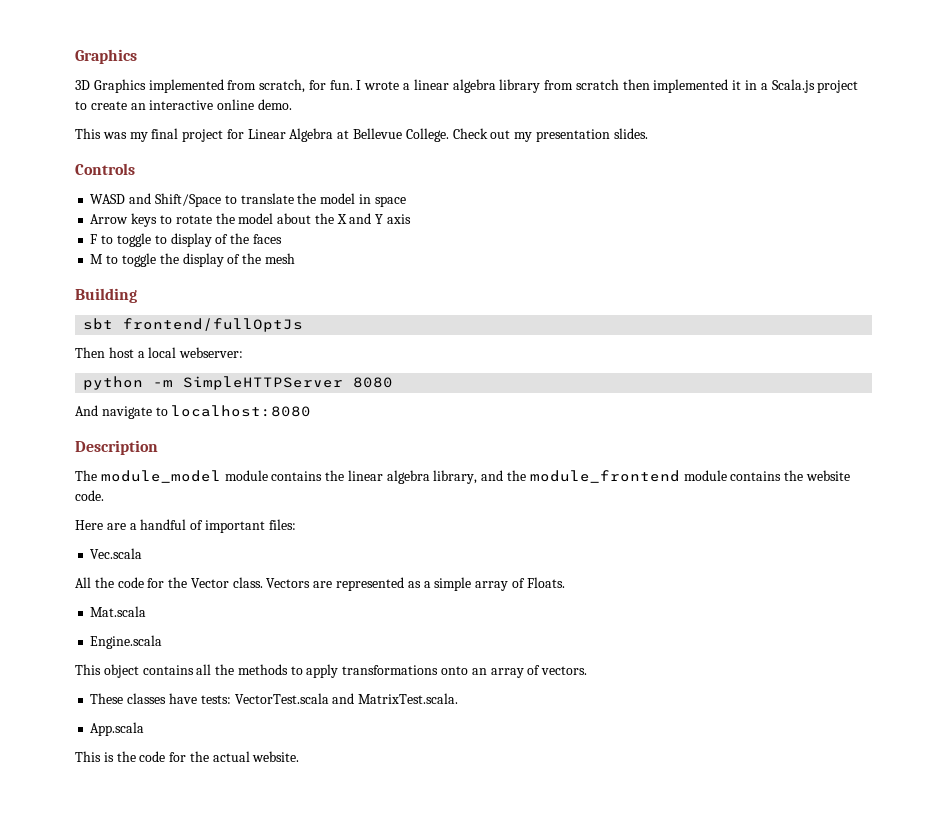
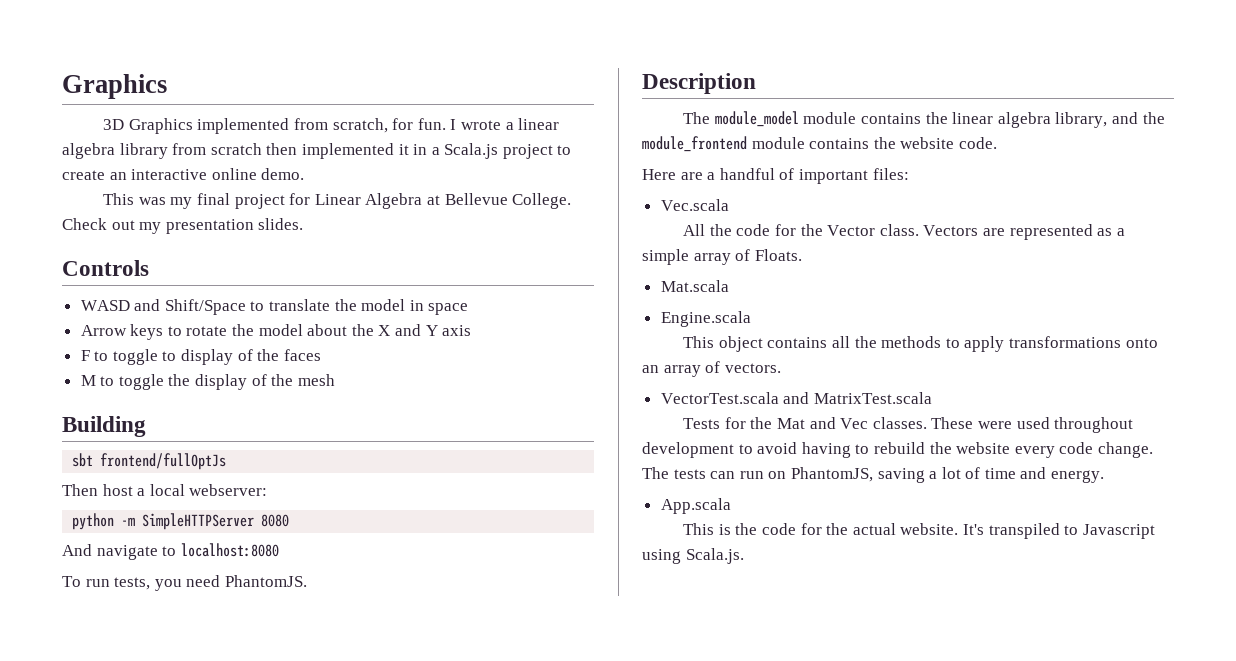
+ To run tests, you need PhantomJS.
- These classes have tests: VectorTest.scala and MatrixTest.scala.
+ VectorTest.scala and MatrixTest.scala
+ Tests for the Mat and Vec classes. These were used throughout development to avoid having to rebuild the website every code change. The tests can run on PhantomJS, saving a lot of time and energy.
+ It's transpiled to Javascript using Scala.js.

